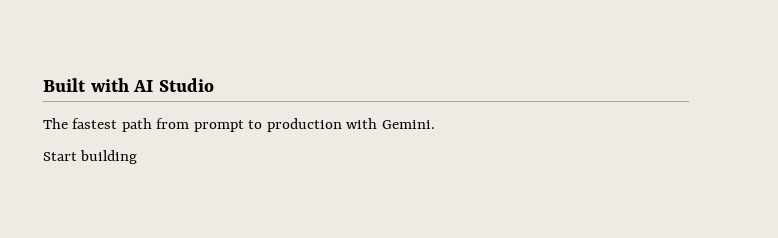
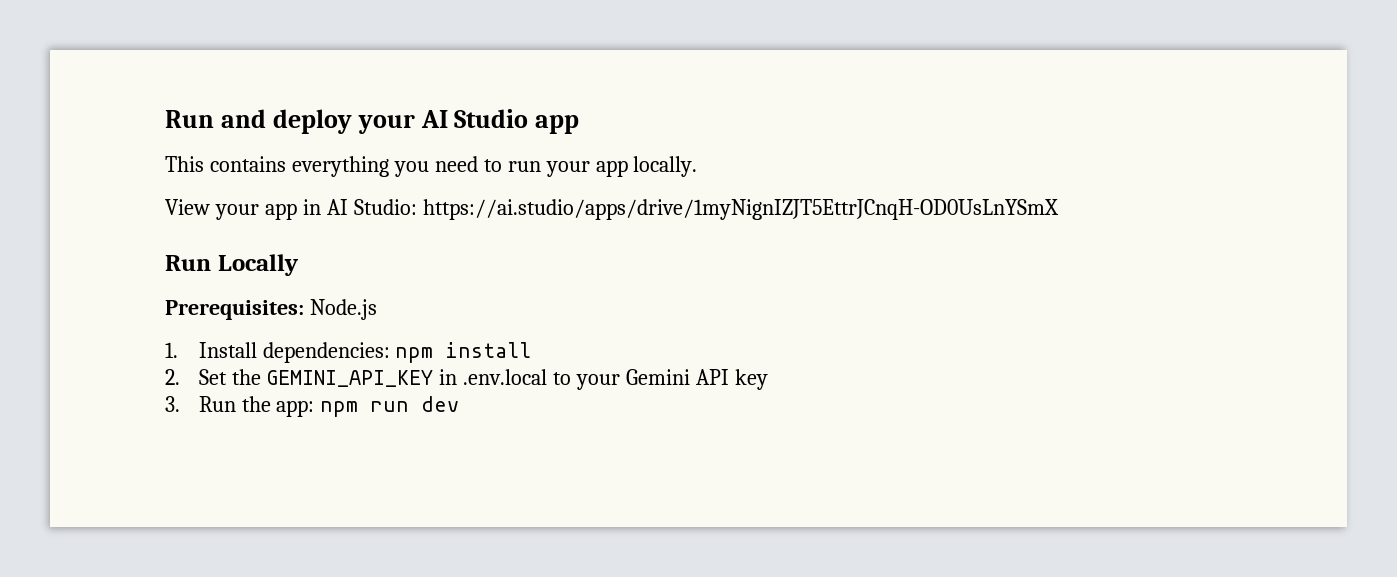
- Built with AI Studio
- The fastest path from prompt to production with Gemini.
- Start building
+ Run and deploy your AI Studio app
+ This contains everything you need to run your app locally.
+ View your app in AI Studio: https://ai.studio/apps/drive/1myNignIZJT5EttrJCnqH-OD0UsLnYSmX
+ Run Locally
+ Prerequisites: Node.js
+ 1. Install dependencies: npm install
+ 2. Set the GEMINI_API_KEY in .env.local to your Gemini API key
+ 3. Run the app: npm run dev

